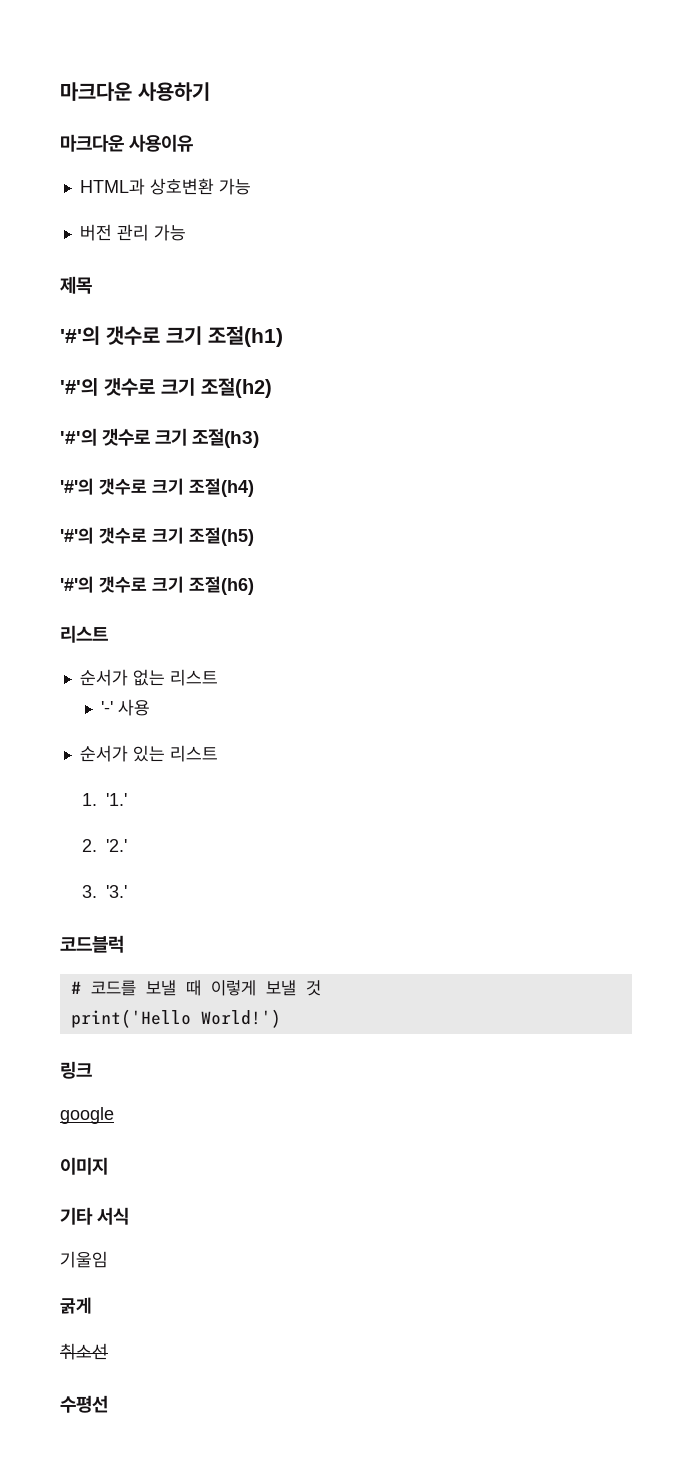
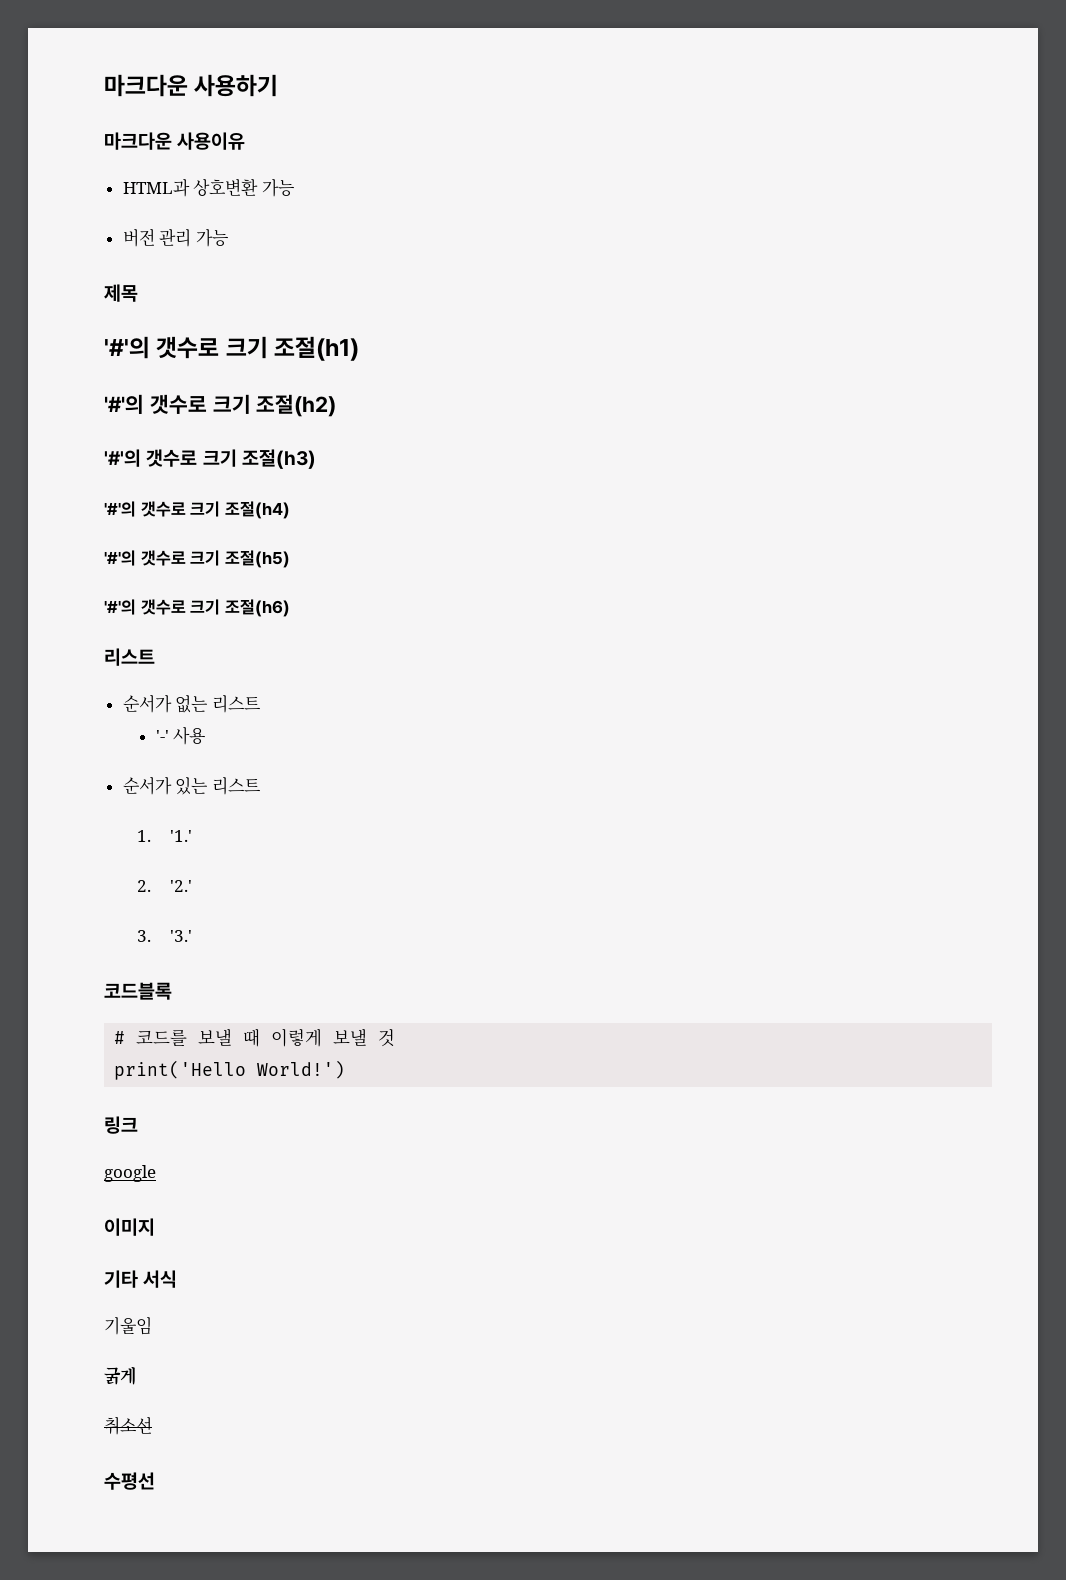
- 코드블럭
+ 코드블록

